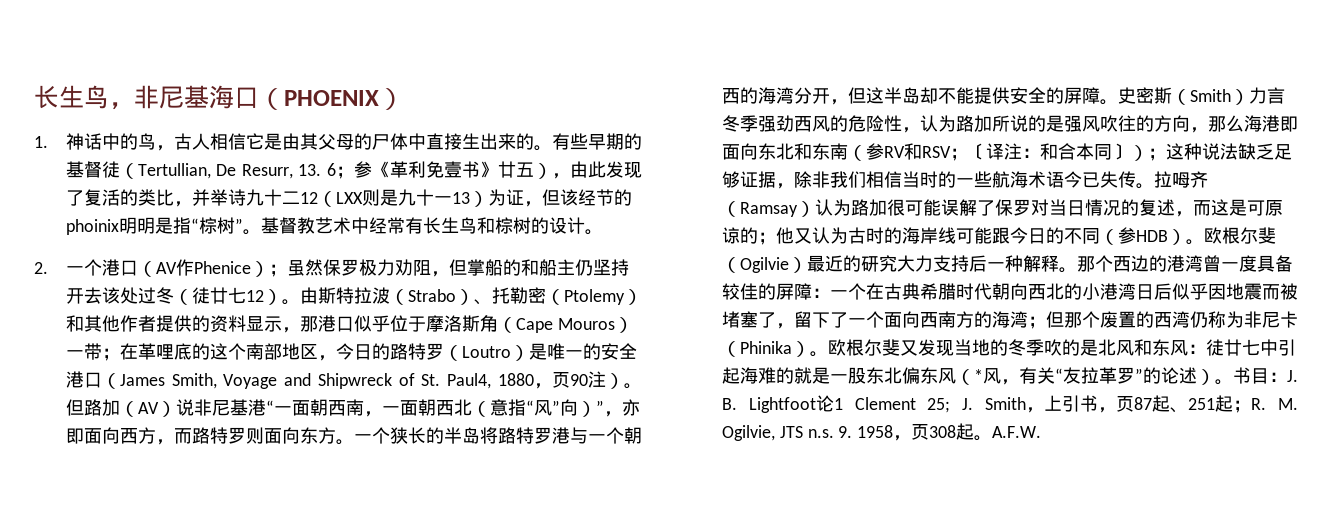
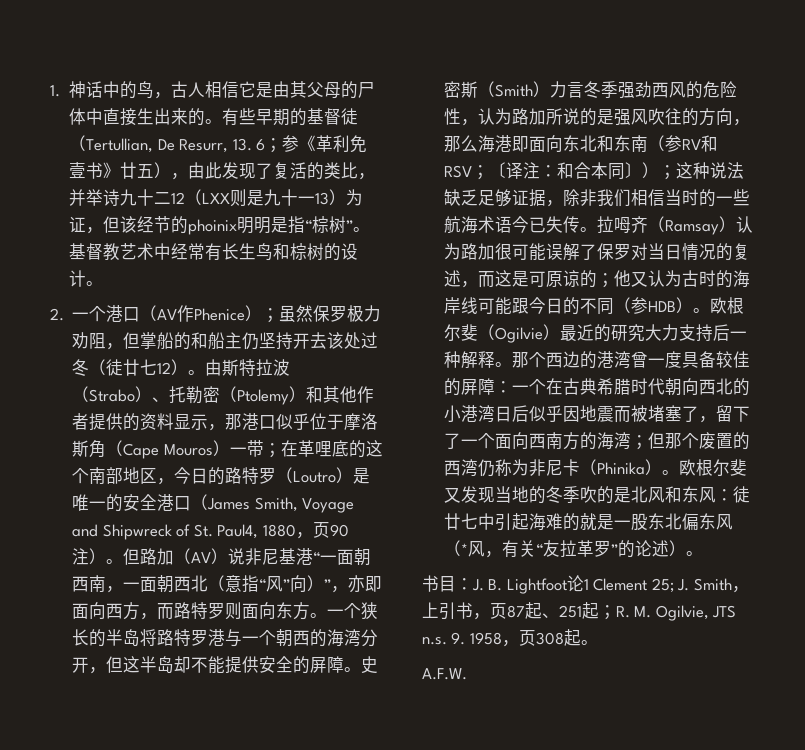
- 长生鸟，非尼基海口（PHOENIX）
- 欧根尔斐又发现当地的冬季吹的是北风和东风：徒廿七中引起海难的就是一股东北偏东风（*风，有关“友拉革罗”的论述）。书目：J. B. Lightfoot论1 Clement 25; J. Smith，上引书，页87起、251起；R. M. Ogilvie, JTS n.s. 9. 1958，页308起。A.F.W.
+ 欧根尔斐又发现当地的冬季吹的是北风和东风：徒廿七中引起海难的就是一股东北偏东风（*风，有关“友拉革罗”的论述）。
+ 书目：J. B. Lightfoot论1 Clement 25; J. Smith，上引书，页87起、251起；R. M. Ogilvie, JTS n.s. 9. 1958，页308起。
+ A.F.W.

